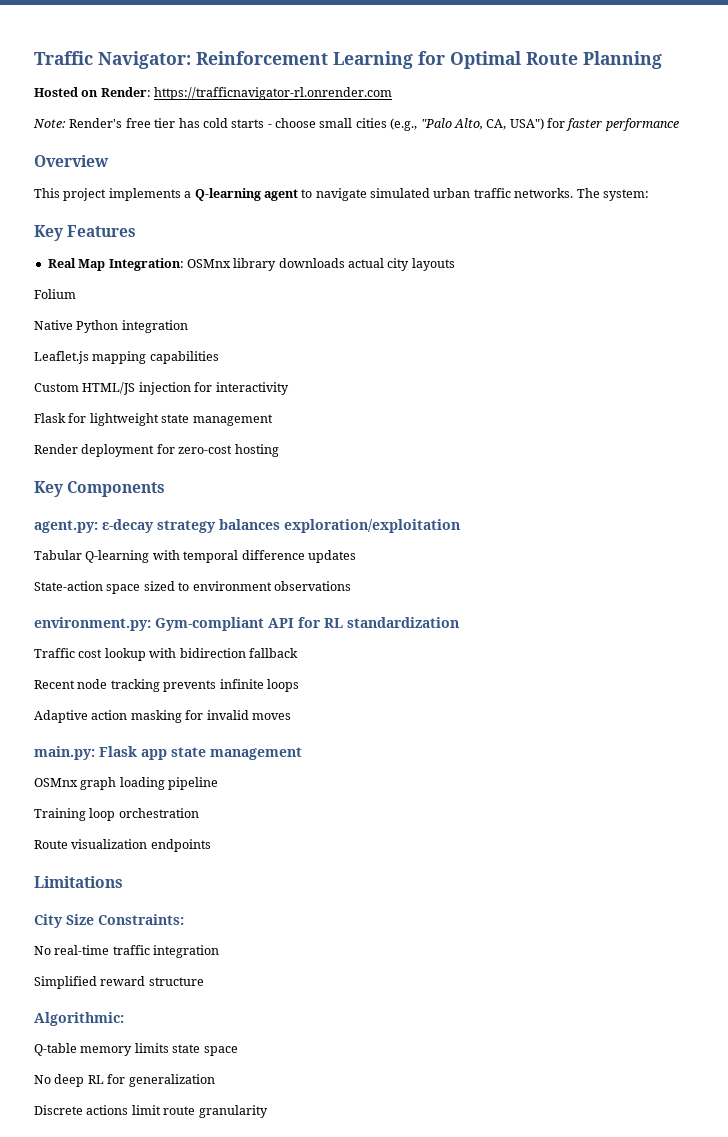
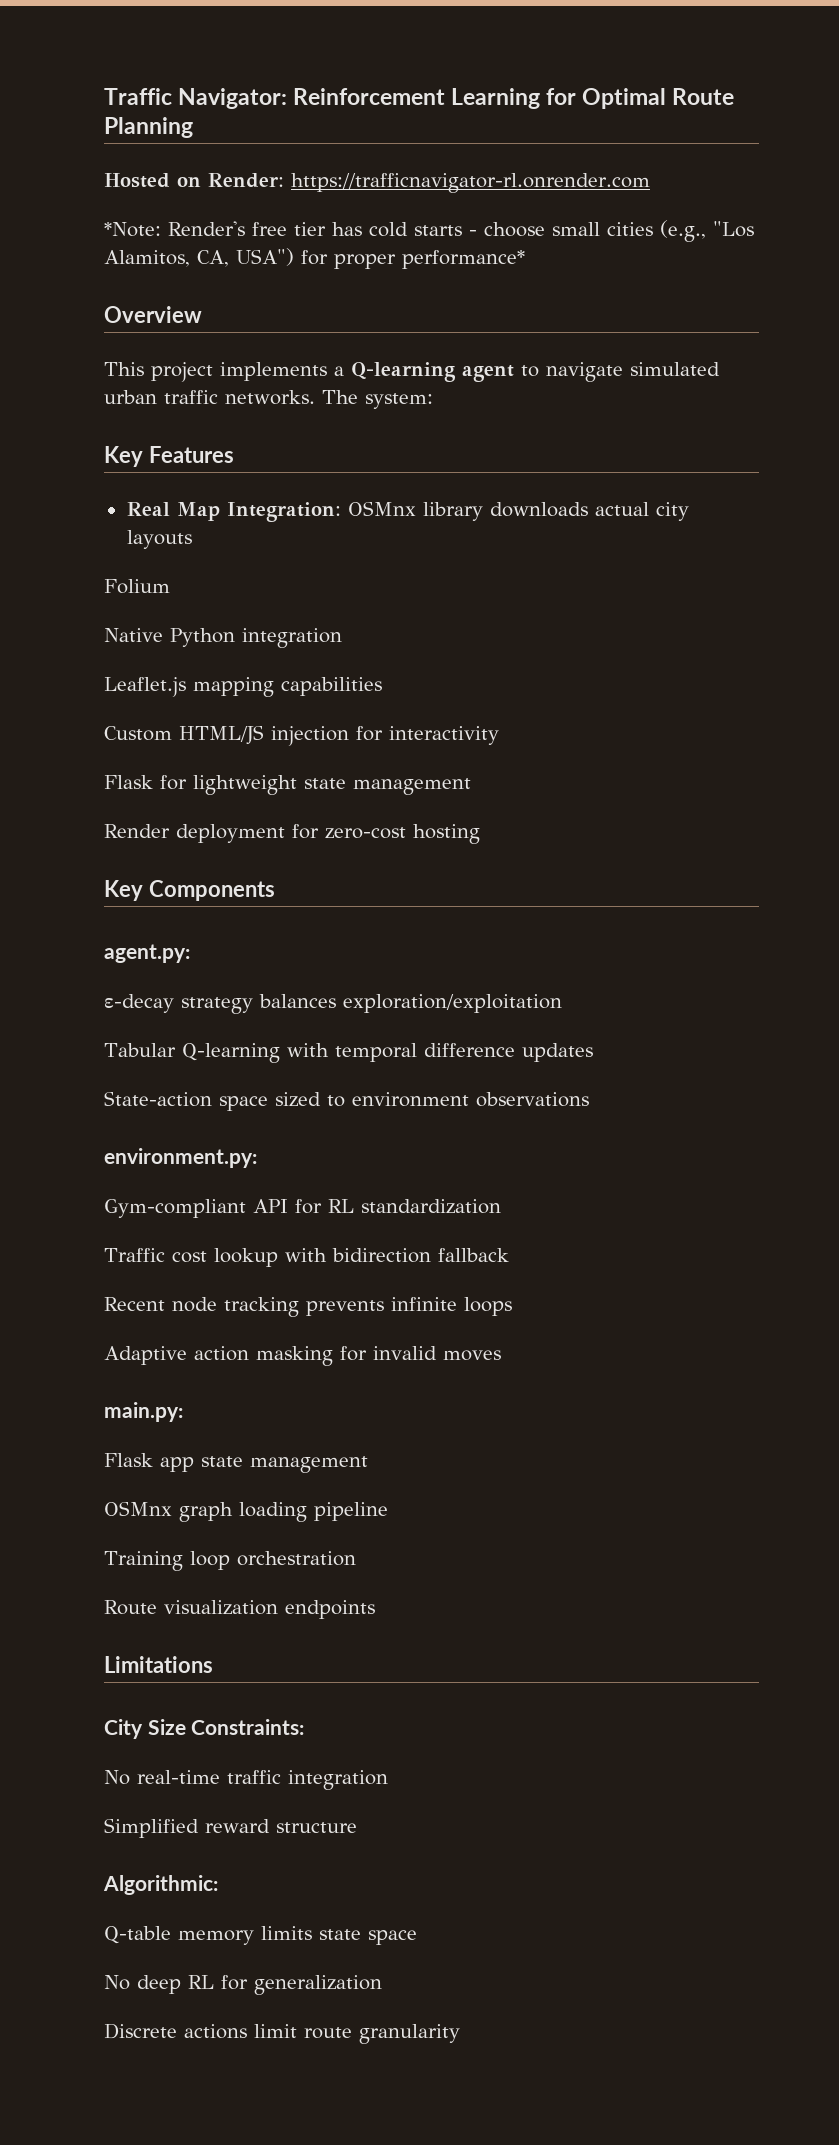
- Note: Render's free tier has cold starts - choose small cities (e.g., "Palo Alto, CA, USA") for faster performance
+ *Note: Render's free tier has cold starts - choose small cities (e.g., "Los Alamitos, CA, USA") for proper performance*
- agent.py: ε-decay strategy balances exploration/exploitation
+ agent.py:
+ ε-decay strategy balances exploration/exploitation
- environment.py: Gym-compliant API for RL standardization
+ environment.py:
+ Gym-compliant API for RL standardization
- main.py: Flask app state management
+ main.py:
+ Flask app state management

